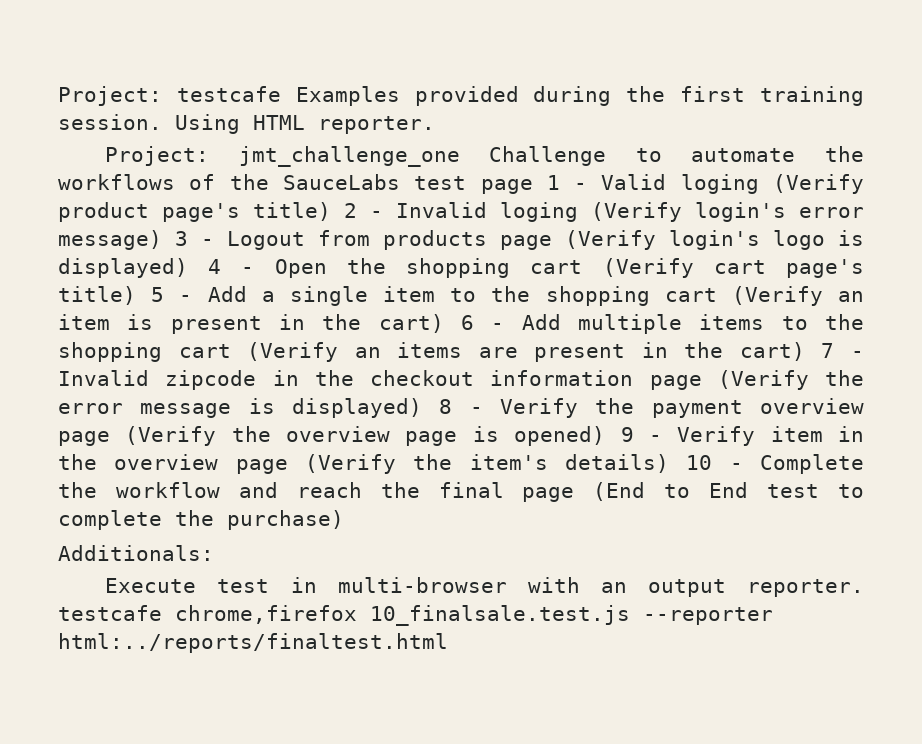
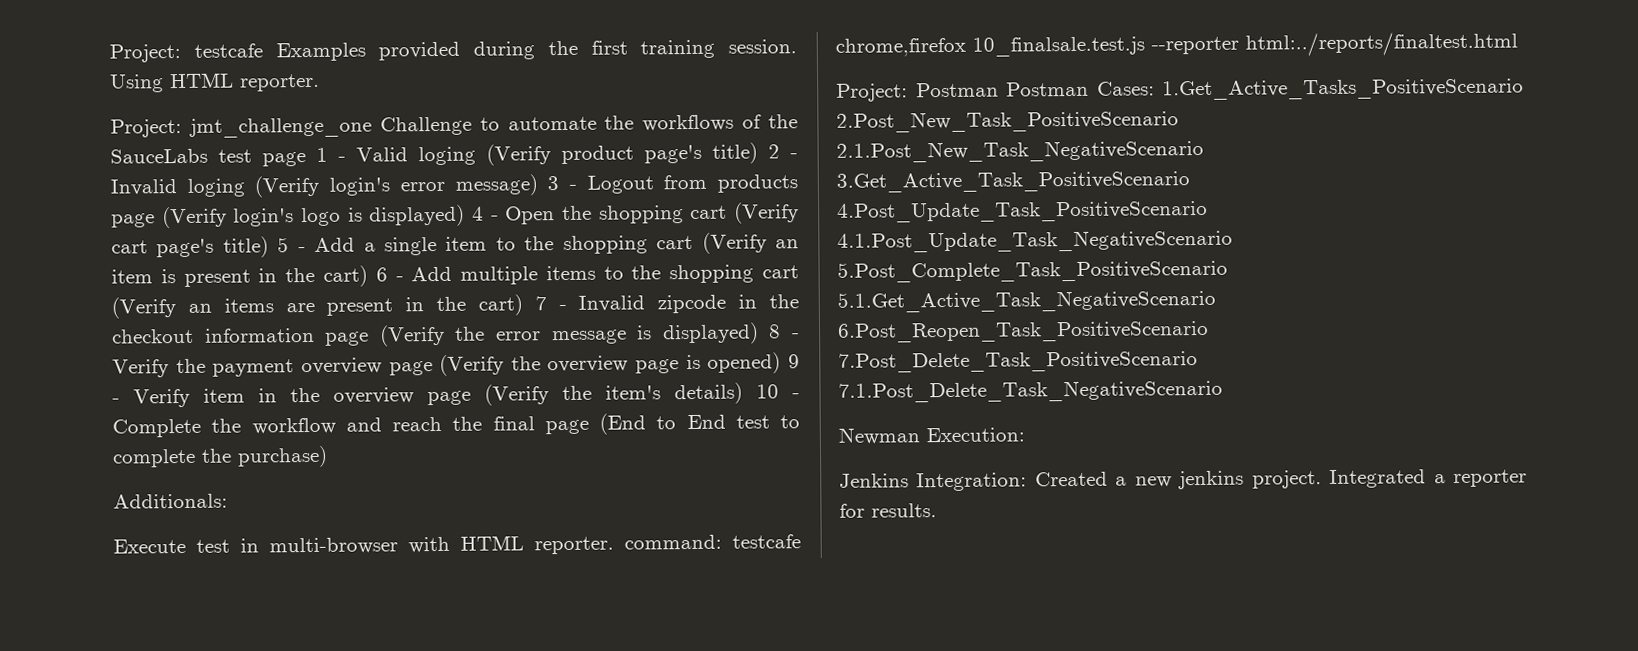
- Execute test in multi-browser with an output reporter. testcafe chrome,firefox 10_finalsale.test.js --reporter html:../reports/finaltest.html
+ Execute test in multi-browser with HTML reporter. command: testcafe chrome,firefox 10_finalsale.test.js --reporter html:../reports/finaltest.html
+ Project: Postman Postman Cases: 1.Get_Active_Tasks_PositiveScenario 2.Post_New_Task_PositiveScenario 2.1.Post_New_Task_NegativeScenario 3.Get_Active_Task_PositiveScenario 4.Post_Update_Task_PositiveScenario 4.1.Post_Update_Task_NegativeScenario 5.Post_Complete_Task_PositiveScenario 5.1.Get_Active_Task_NegativeScenario 6.Post_Reopen_Task_PositiveScenario 7.Post_Delete_Task_PositiveScenario 7.1.Post_Delete_Task_NegativeScenario
+ Newman Execution:
+ Jenkins Integration: Created a new jenkins project. Integrated a reporter for results.

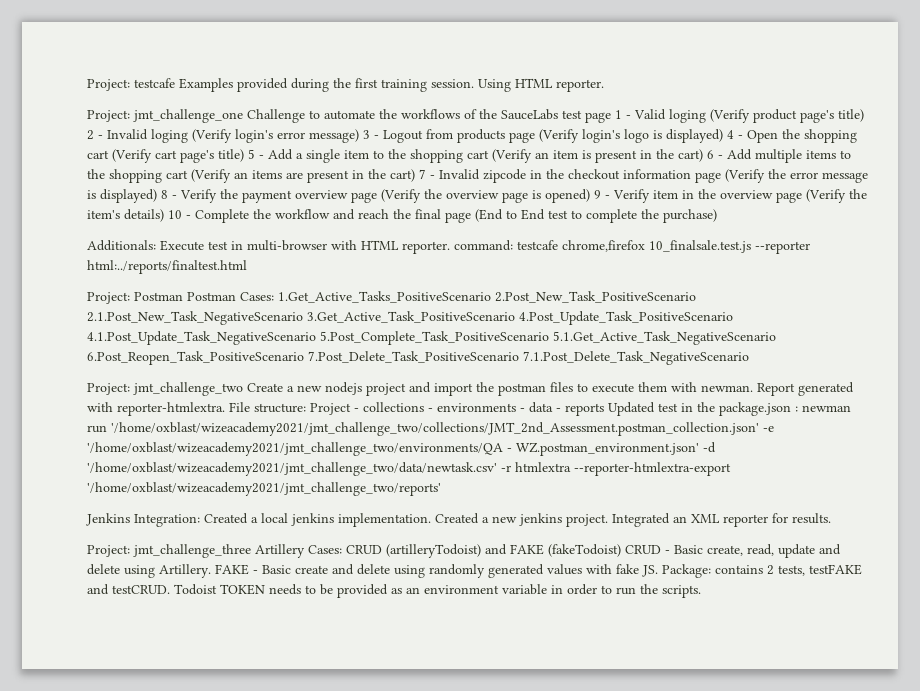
- Additionals:
- Execute test in multi-browser with HTML reporter. command: testcafe chrome,firefox 10_finalsale.test.js --reporter html:../reports/finaltest.html
+ Additionals: Execute test in multi-browser with HTML reporter. command: testcafe chrome,firefox 10_finalsale.test.js --reporter html:../reports/finaltest.html
- Newman Execution:
+ Project: jmt_challenge_two Create a new nodejs project and import the postman files to execute them with newman. Report generated with reporter-htmlextra. File structure: Project - collections - environments - data - reports Updated test in the package.json : newman run '/home/oxblast/wizeacademy2021/jmt_challenge_two/collections/JMT_2nd_Assessment.postman_collection.json' -e '/home/oxblast/wizeacademy2021/jmt_challenge_two/environments/QA - WZ.postman_environment.json' -d '/home/oxblast/wizeacademy2021/jmt_challenge_two/data/newtask.csv' -r htmlextra --reporter-htmlextra-export '/home/oxblast/wizeacademy2021/jmt_challenge_two/reports'
- Jenkins Integration: Created a new jenkins project.
+ Jenkins Integration: Created a local jenkins implementation. Created a new jenkins project.
- Integrated a reporter for results.
+ Integrated an XML reporter for results.
+ Project: jmt_challenge_three Artillery Cases: CRUD (artilleryTodoist) and FAKE (fakeTodoist) CRUD - Basic create, read, update and delete using Artillery. FAKE - Basic create and delete using randomly generated values with fake JS. Package: contains 2 tests, testFAKE and testCRUD. Todoist TOKEN needs to be provided as an environment variable in order to run the scripts.

